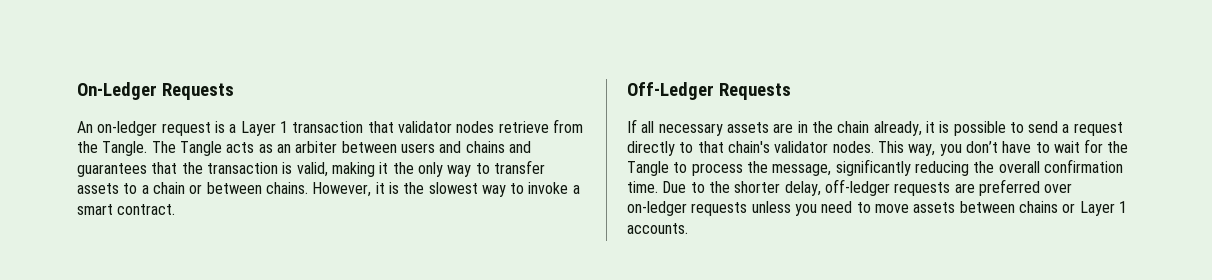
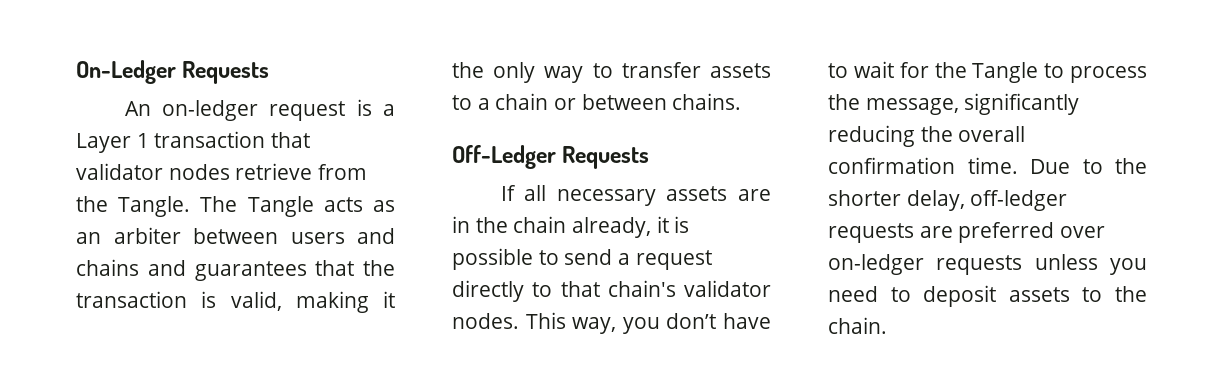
- However, it is the slowest way to invoke a smart contract.
- Due to the shorter delay, off-ledger requests are preferred over on-ledger requests unless you need to move assets between chains or Layer 1 accounts.
+ Due to the shorter delay, off-ledger requests are preferred over on-ledger requests unless you need to deposit assets to the chain.

